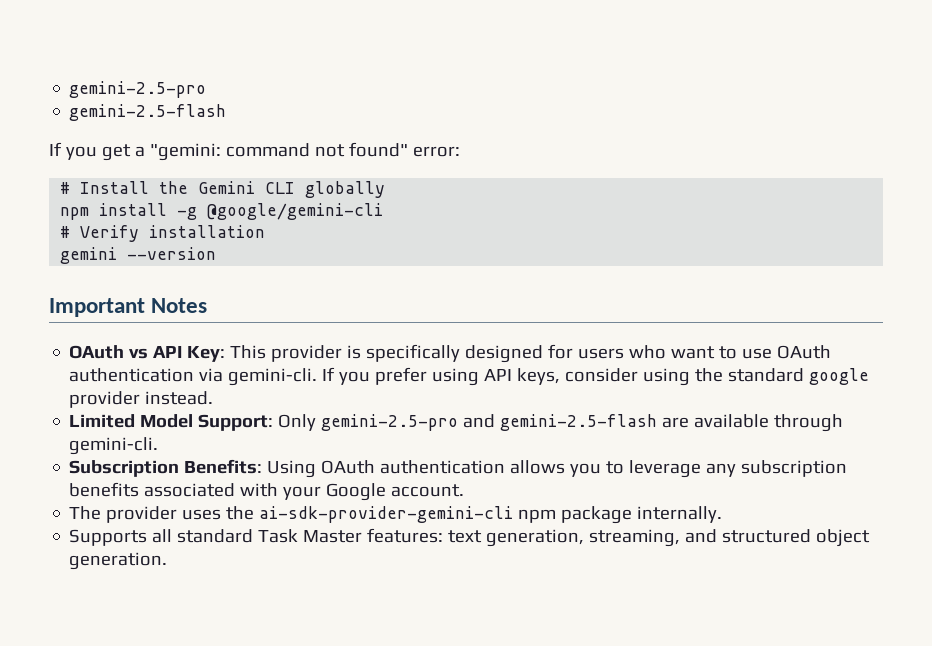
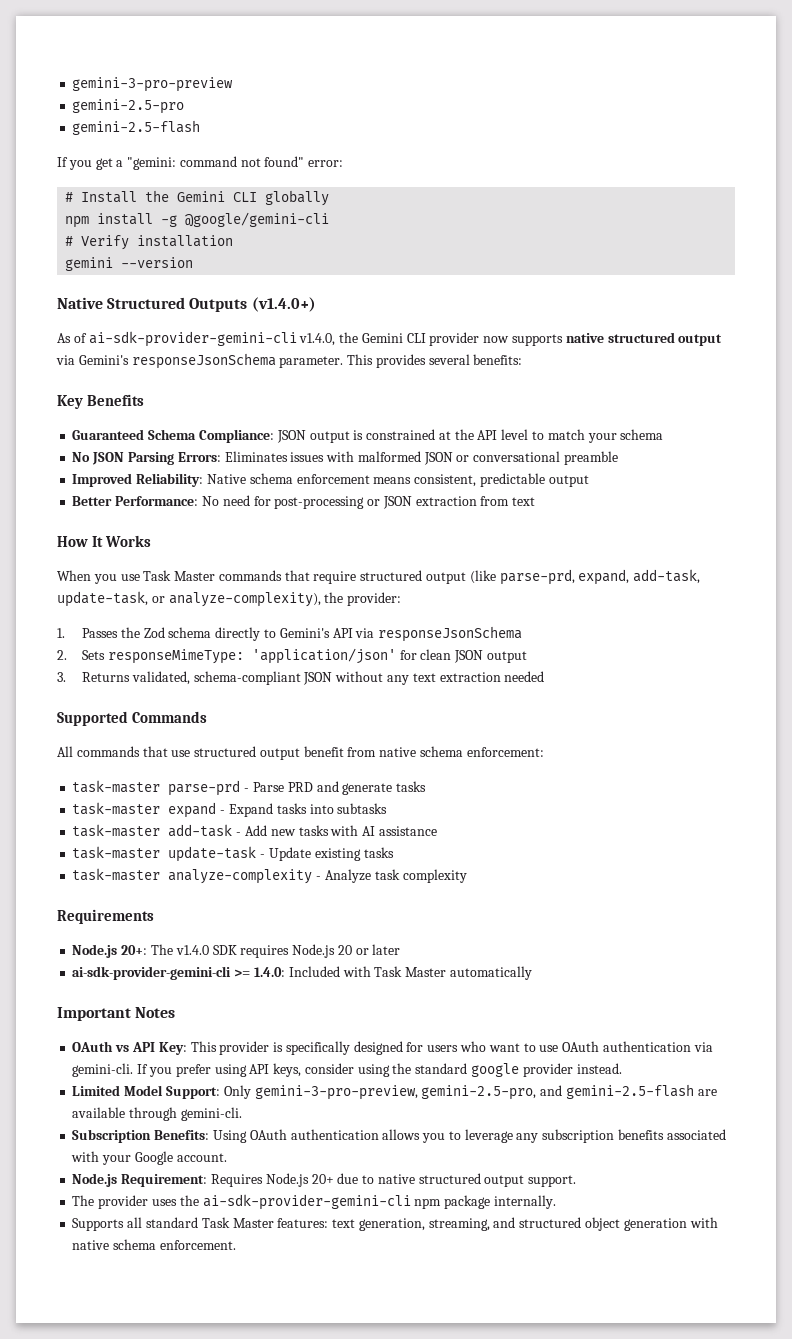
+ gemini-3-pro-preview
+ Native Structured Outputs (v1.4.0+)
+ As of ai-sdk-provider-gemini-cli v1.4.0, the Gemini CLI provider now supports native structured output via Gemini's responseJsonSchema parameter. This provides several benefits:
+ Key Benefits
+ Guaranteed Schema Compliance: JSON output is constrained at the API level to match your schema
+ No JSON Parsing Errors: Eliminates issues with malformed JSON or conversational preamble
+ Improved Reliability: Native schema enforcement means consistent, predictable output
+ Better Performance: No need for post-processing or JSON extraction from text
+ How It Works
+ When you use Task Master commands that require structured output (like parse-prd, expand, add-task, update-task, or analyze-complexity), the provider:
+ 1. Passes the Zod schema directly to Gemini's API via responseJsonSchema
+ 2. Sets responseMimeType: 'application/json' for clean JSON output
+ 3. Returns validated, schema-compliant JSON without any text extraction needed
+ Supported Commands
+ All commands that use structured output benefit from native schema enforcement:
+ task-master parse-prd - Parse PRD and generate tasks
+ task-master expand - Expand tasks into subtasks
+ task-master add-task - Add new tasks with AI assistance
+ task-master update-task - Update existing tasks
+ task-master analyze-complexity - Analyze task complexity
+ Requirements
+ Node.js 20+: The v1.4.0 SDK requires Node.js 20 or later
+ ai-sdk-provider-gemini-cli >= 1.4.0: Included with Task Master automatically
- Limited Model Support: Only gemini-2.5-pro and gemini-2.5-flash are available through gemini-cli.
+ Limited Model Support: Only gemini-3-pro-preview, gemini-2.5-pro, and gemini-2.5-flash are available through gemini-cli.
+ Node.js Requirement: Requires Node.js 20+ due to native structured output support.
- Supports all standard Task Master features: text generation, streaming, and structured object generation.
+ Supports all standard Task Master features: text generation, streaming, and structured object generation with native schema enforcement.

